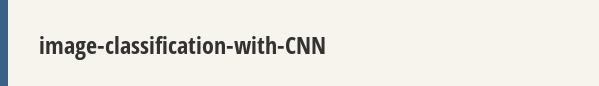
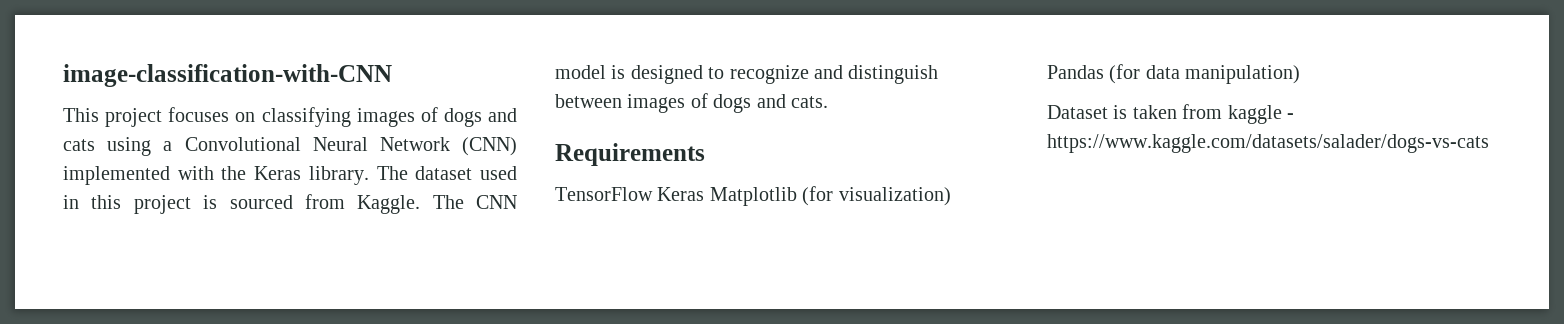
+ This project focuses on classifying images of dogs and cats using a Convolutional Neural Network (CNN) implemented with the Keras library. The dataset used in this project is sourced from Kaggle. The CNN model is designed to recognize and distinguish between images of dogs and cats.
+ Requirements
+ TensorFlow Keras Matplotlib (for visualization) Pandas (for data manipulation)
+ Dataset is taken from kaggle - https://www.kaggle.com/datasets/salader/dogs-vs-cats

